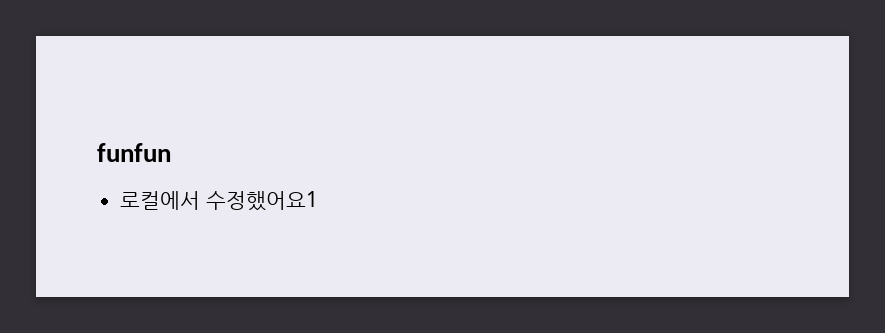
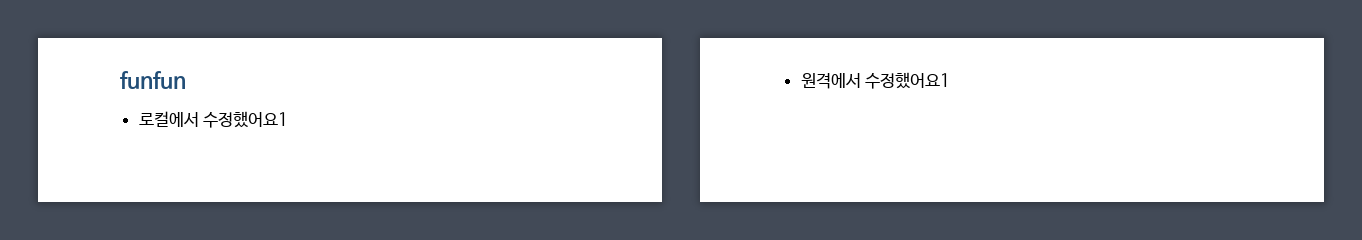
+ 원격에서 수정했어요1

